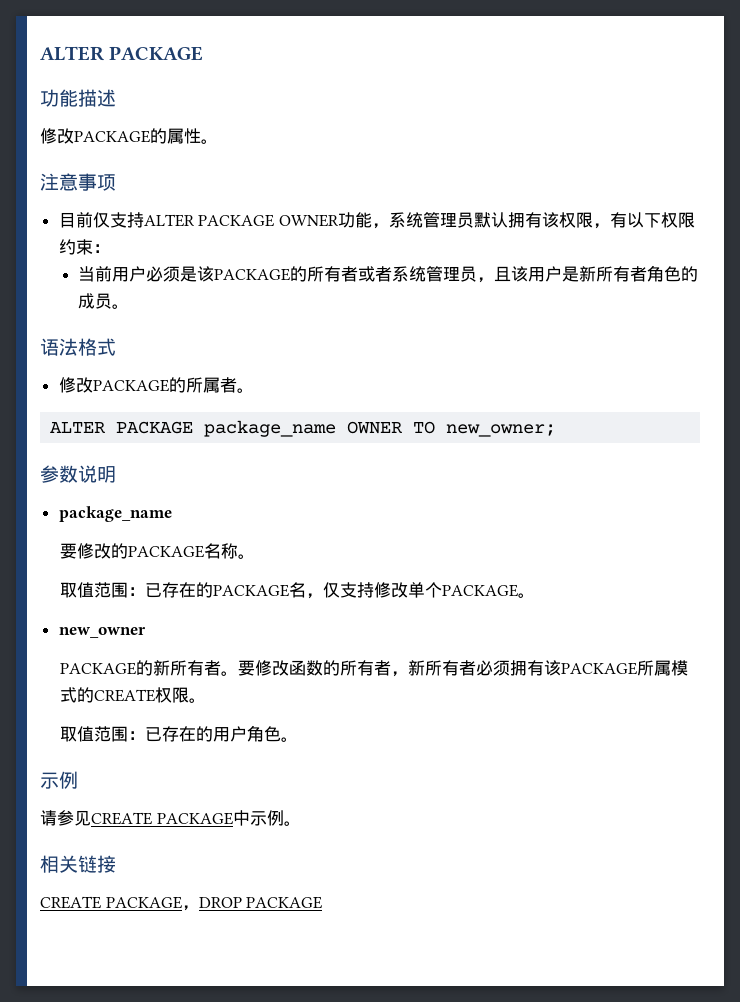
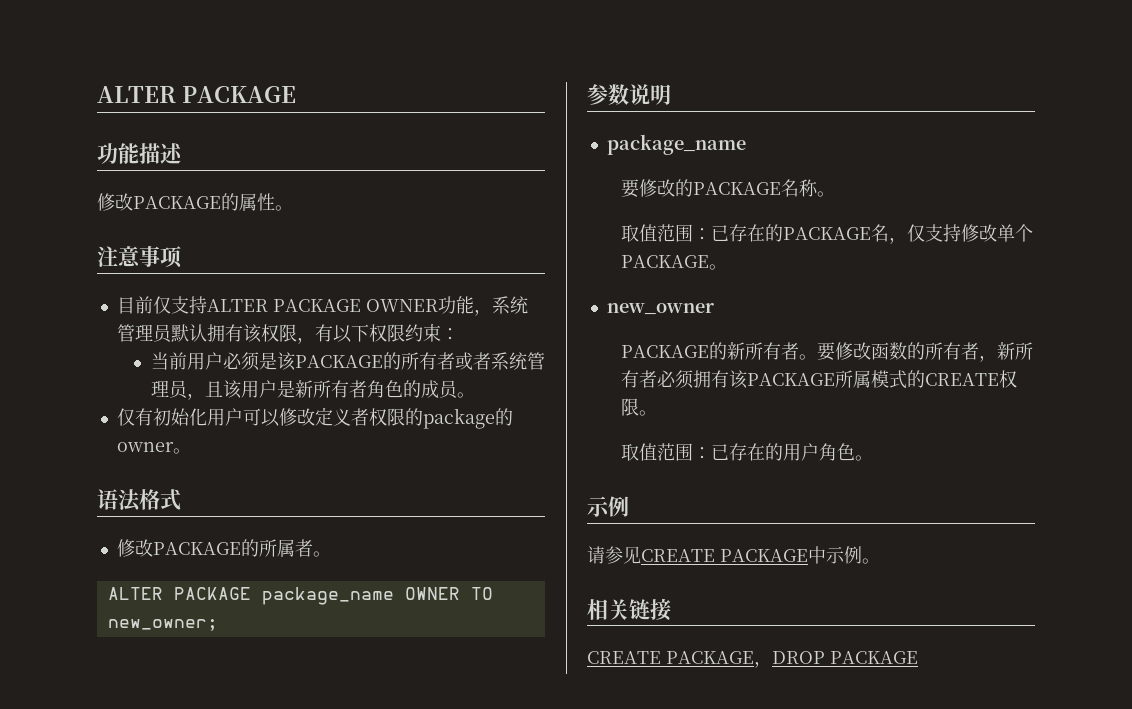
+ 仅有初始化用户可以修改定义者权限的package的owner。

